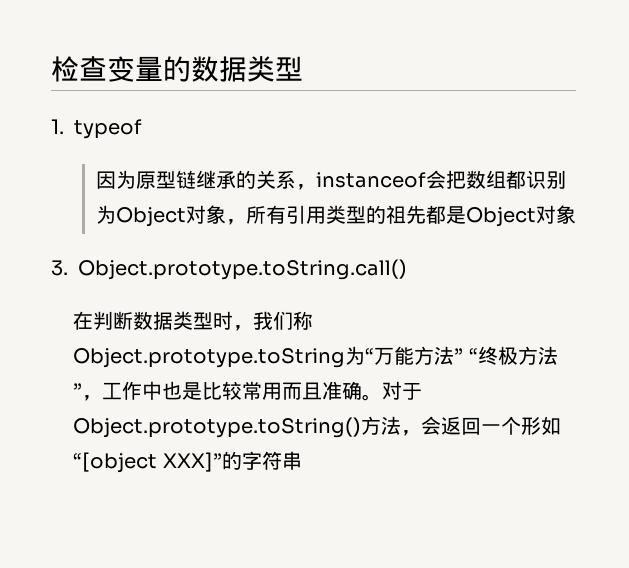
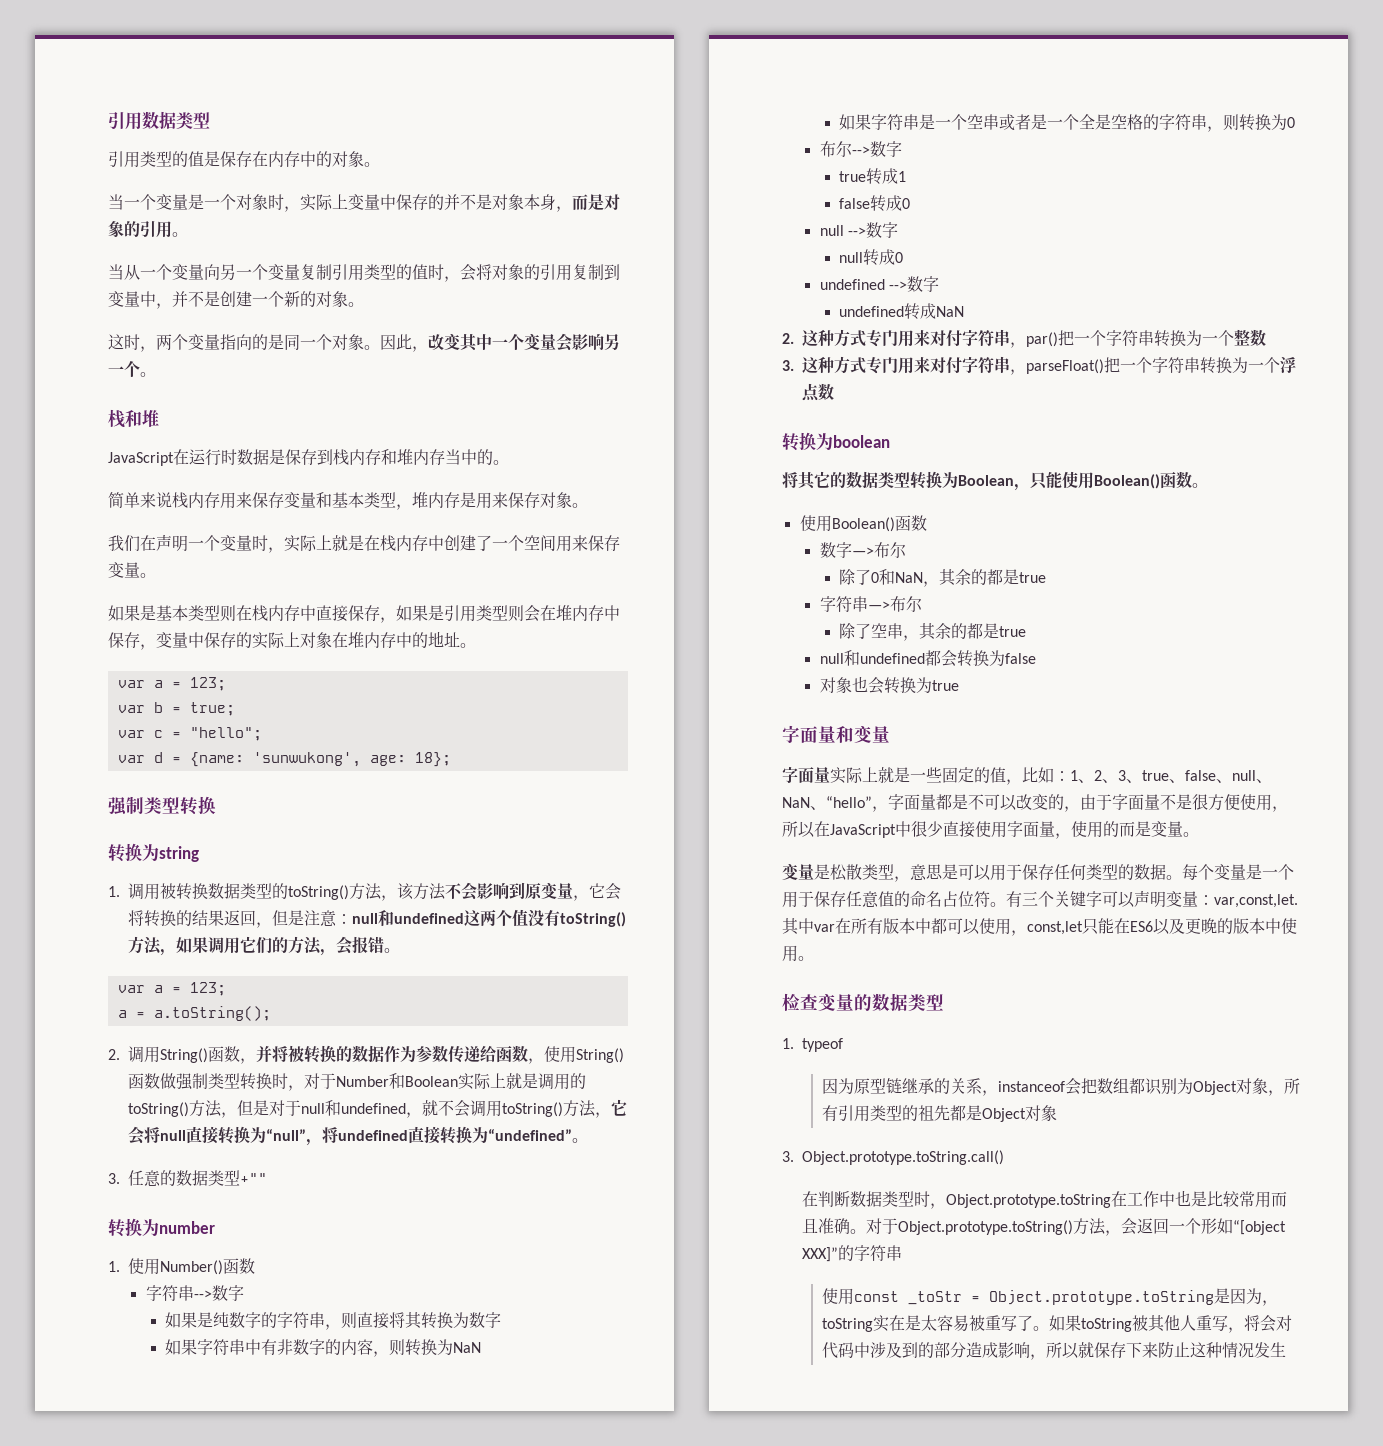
+ 引用数据类型
+ 引用类型的值是保存在内存中的对象。
+ 当一个变量是一个对象时，实际上变量中保存的并不是对象本身，而是对象的引用。
+ 当从一个变量向另一个变量复制引用类型的值时，会将对象的引用复制到变量中，并不是创建一个新的对象。
+ 这时，两个变量指向的是同一个对象。因此，改变其中一个变量会影响另一个。
+ 栈和堆
+ JavaScript在运行时数据是保存到栈内存和堆内存当中的。
+ 简单来说栈内存用来保存变量和基本类型，堆内存是用来保存对象。
+ 我们在声明一个变量时，实际上就是在栈内存中创建了一个空间用来保存变量。
+ 如果是基本类型则在栈内存中直接保存，如果是引用类型则会在堆内存中保存，变量中保存的实际上对象在堆内存中的地址。
+ var a = 123;
+ var b = true;
+ var c = "hello";
+ var d = {name: 'sunwukong', age: 18};
+ 强制类型转换
+ 转换为string
+ 1.调用被转换数据类型的toString()方法，该方法不会影响到原变量，它会将转换的结果返回，但是注意：null和undefined这两个值没有toString()方法，如果调用它们的方法，会报错。
+ var a = 123;
+ a = a.toString();
+ 2.调用String()函数，并将被转换的数据作为参数传递给函数，使用String()函数做强制类型转换时，对于Number和Boolean实际上就是调用的toString()方法，但是对于null和undefined，就不会调用toString()方法，它会将null直接转换为“null”，将undefined直接转换为“undefined”。
+ 3.任意的数据类型+""
+ 转换为number
+ 1.使用Number()函数
+ 字符串-->数字
+ 如果是纯数字的字符串，则直接将其转换为数字
+ 如果字符串中有非数字的内容，则转换为NaN
+ 如果字符串是一个空串或者是一个全是空格的字符串，则转换为0
+ 布尔-->数字
+ true转成1
+ false转成0
+ null -->数字
+ null转成0
+ undefined -->数字
+ undefined转成NaN
+ 2.这种方式专门用来对付字符串，par()把一个字符串转换为一个整数
+ 3.这种方式专门用来对付字符串，parseFloat()把一个字符串转换为一个浮点数
+ 转换为boolean
+ 将其它的数据类型转换为Boolean，只能使用Boolean()函数。
+ 使用Boolean()函数
+ 数字—>布尔
+ 除了0和NaN，其余的都是true
+ 字符串—>布尔
+ 除了空串，其余的都是true
+ null和undefined都会转换为false
+ 对象也会转换为true
+ 字面量和变量
+ 字面量实际上就是一些固定的值，比如：1、2、3、true、false、null、NaN、“hello”，字面量都是不可以改变的，由于字面量不是很方便使用，所以在JavaScript中很少直接使用字面量，使用的而是变量。
+ 变量是松散类型，意思是可以用于保存任何类型的数据。每个变量是一个用于保存任意值的命名占位符。有三个关键字可以声明变量：var,const,let.其中var在所有版本中都可以使用，const,let只能在ES6以及更晚的版本中使用。
- 在判断数据类型时，我们称Object.prototype.toString为“万能方法” “终极方法”，工作中也是比较常用而且准确。
+ 在判断数据类型时，Object.prototype.toString在工作中也是比较常用而且准确。
+ 使用const _toStr = Object.prototype.toString是因为，toString实在是太容易被重写了。如果toString被其他人重写，将会对代码中涉及到的部分造成影响，所以就保存下来防止这种情况发生

